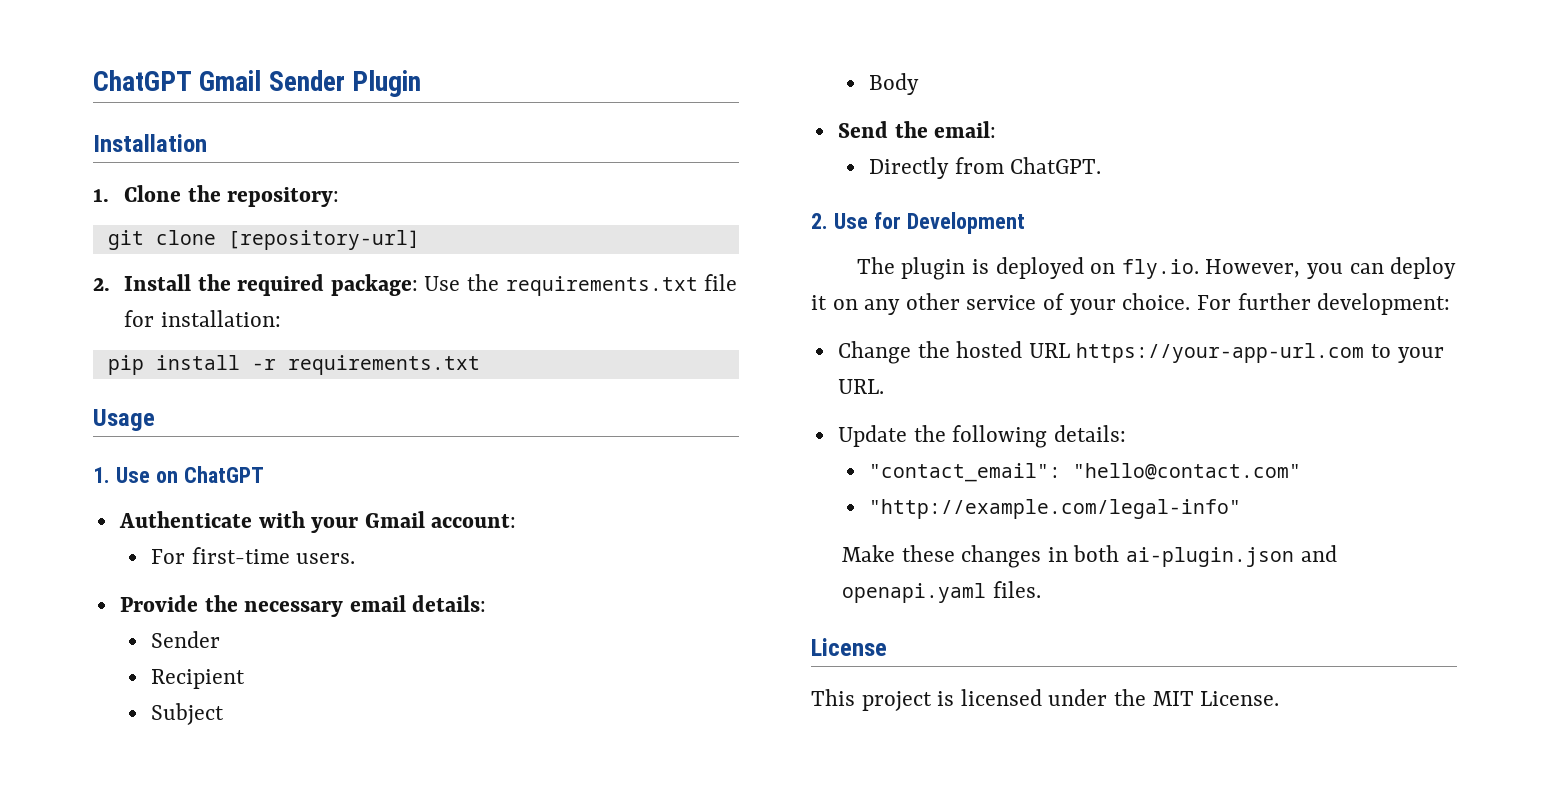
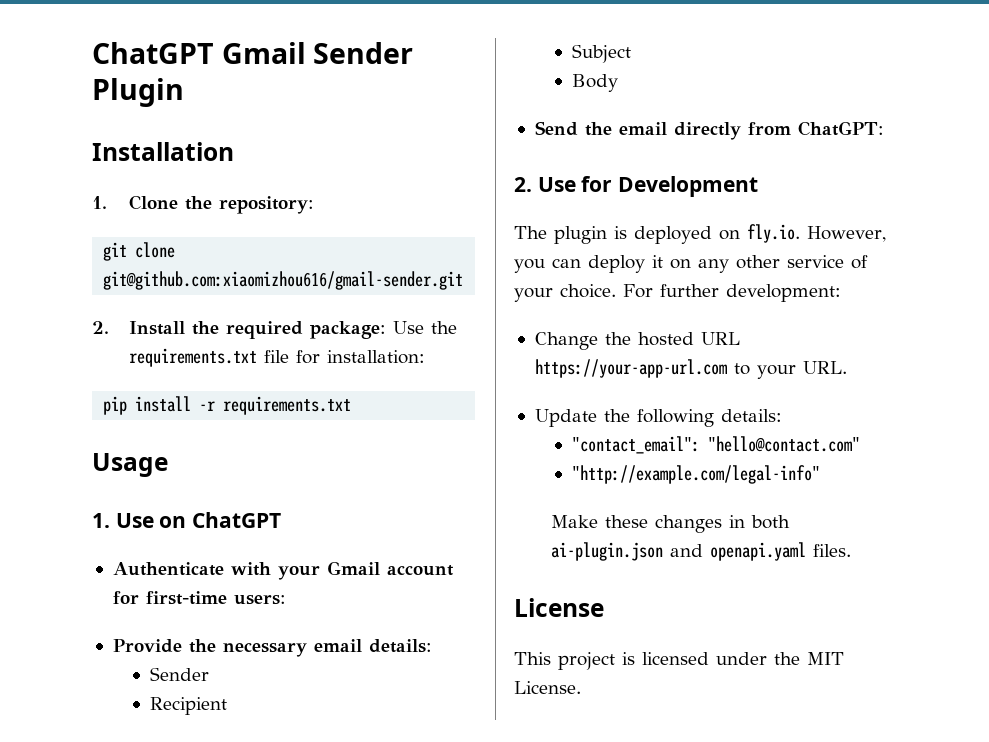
- git clone [repository-url]
+ git clone git@github.com:xiaomizhou616/gmail-sender.git
- Authenticate with your Gmail account:
- For first-time users.
+ Authenticate with your Gmail account for first-time users:
- Send the email:
- Directly from ChatGPT.
+ Send the email directly from ChatGPT:

